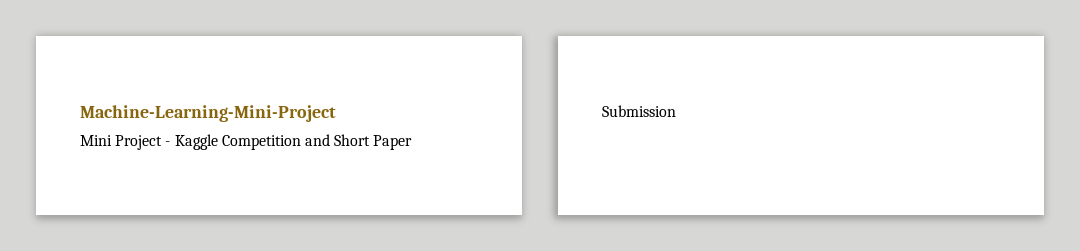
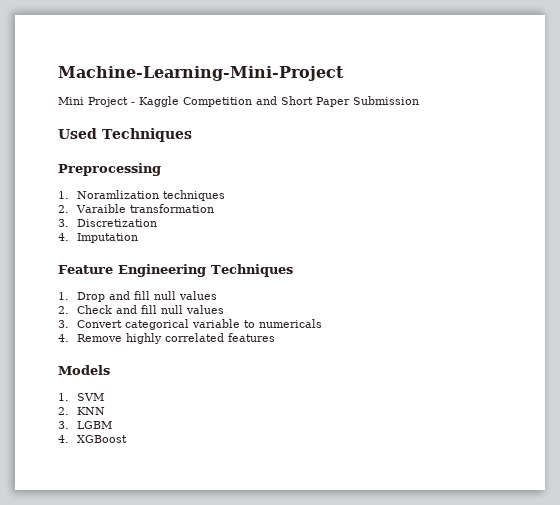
+ Used Techniques
+ Preprocessing
+ 1. Noramlization techniques
+ 2. Varaible transformation
+ 3. Discretization
+ 4. Imputation
+ Feature Engineering Techniques
+ 1. Drop and fill null values
+ 2. Check and fill null values
+ 3. Convert categorical variable to numericals
+ 4. Remove highly correlated features
+ Models
+ 1. SVM
+ 2. KNN
+ 3. LGBM
+ 4. XGBoost

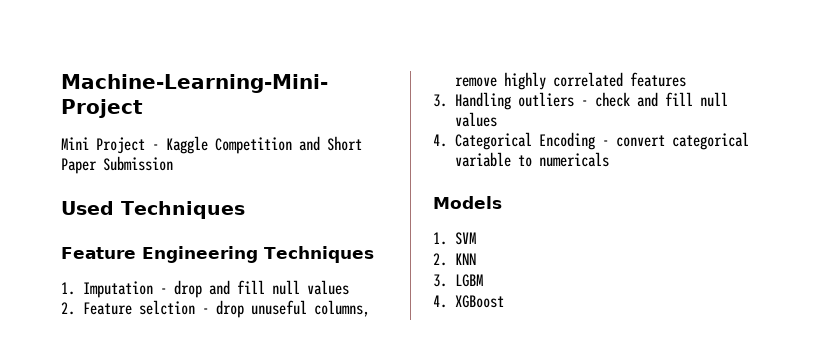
- Preprocessing
- 1. Noramlization techniques
- 2. Varaible transformation
- 3. Discretization
- 4. Imputation
- 1. Drop and fill null values
+ 1. Imputation - drop and fill null values
- 2. Check and fill null values
- 3. Convert categorical variable to numericals
+ 2. Feature selction - drop unuseful columns, remove highly correlated features
+ 3. Handling outliers - check and fill null values
+ 4. Categorical Encoding - convert categorical variable to numericals
- 4. Remove highly correlated features

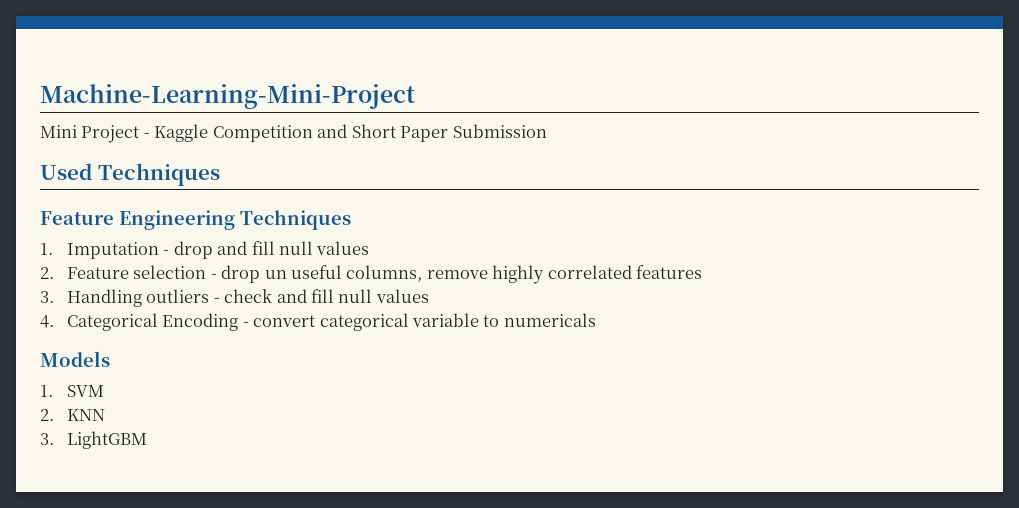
- 2. Feature selction - drop unuseful columns, remove highly correlated features
+ 2. Feature selection - drop un useful columns, remove highly correlated features
- 3. LGBM
- 4. XGBoost
+ 3. LightGBM

